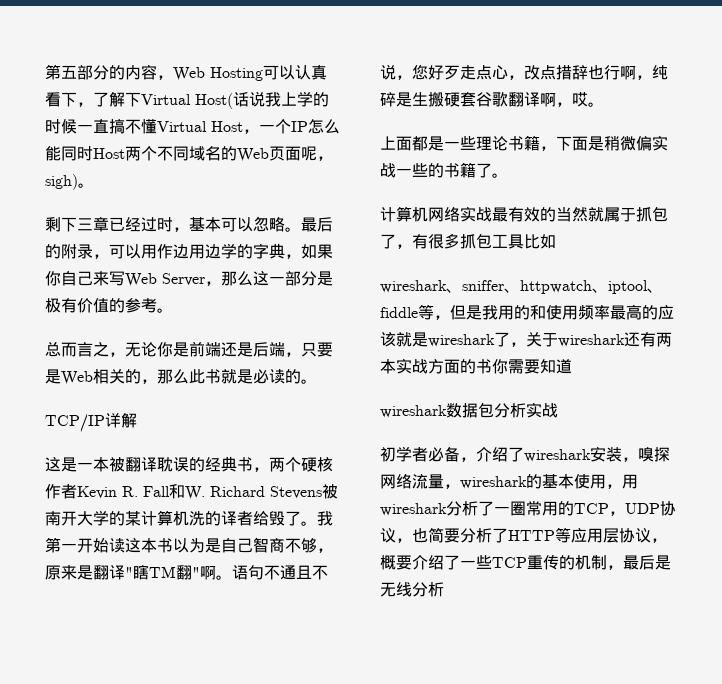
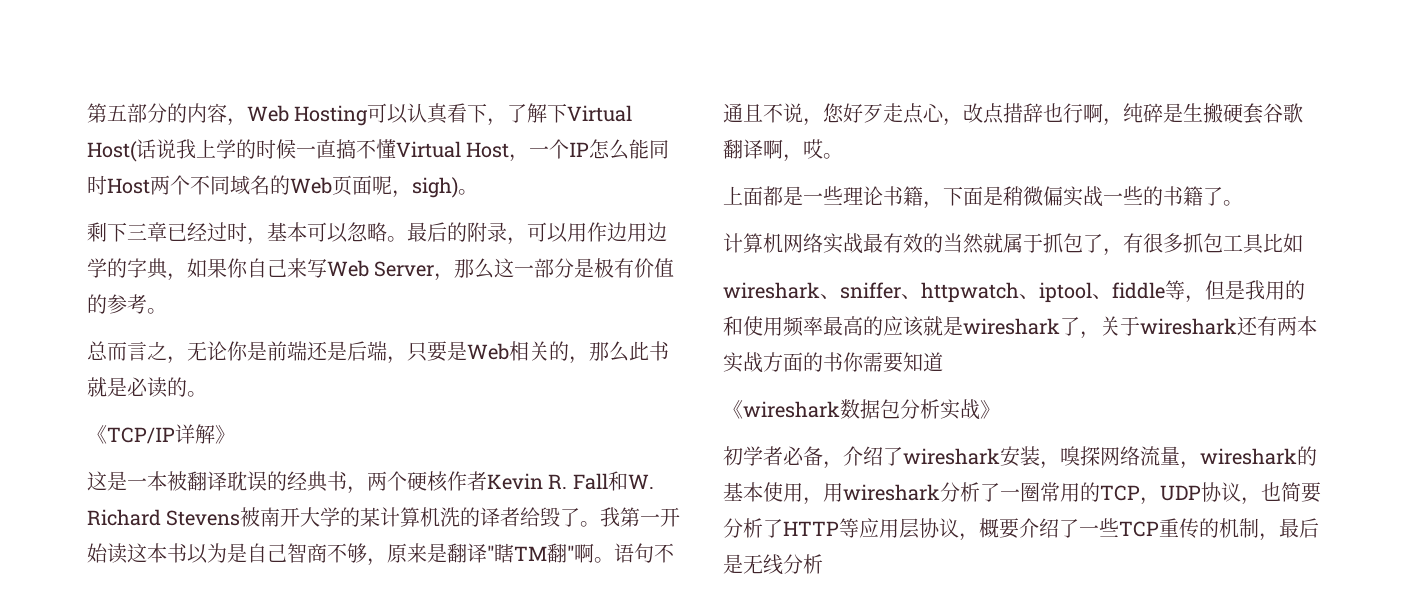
- TCP/IP详解
+ 《TCP/IP详解》
- wireshark数据包分析实战
+ 《wireshark数据包分析实战》

